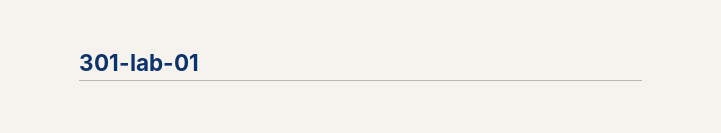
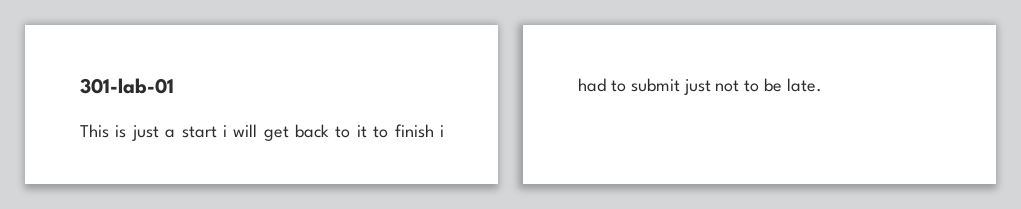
+ This is just a start i will get back to it to finish i had to submit just not to be late.

